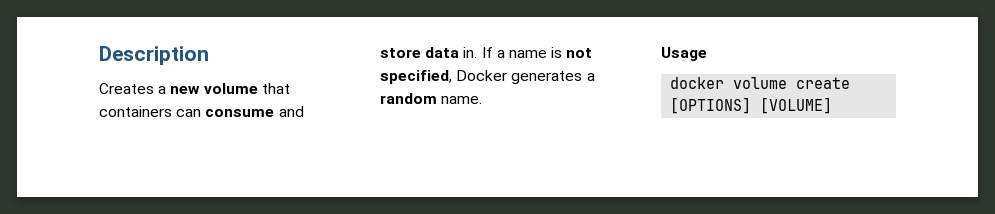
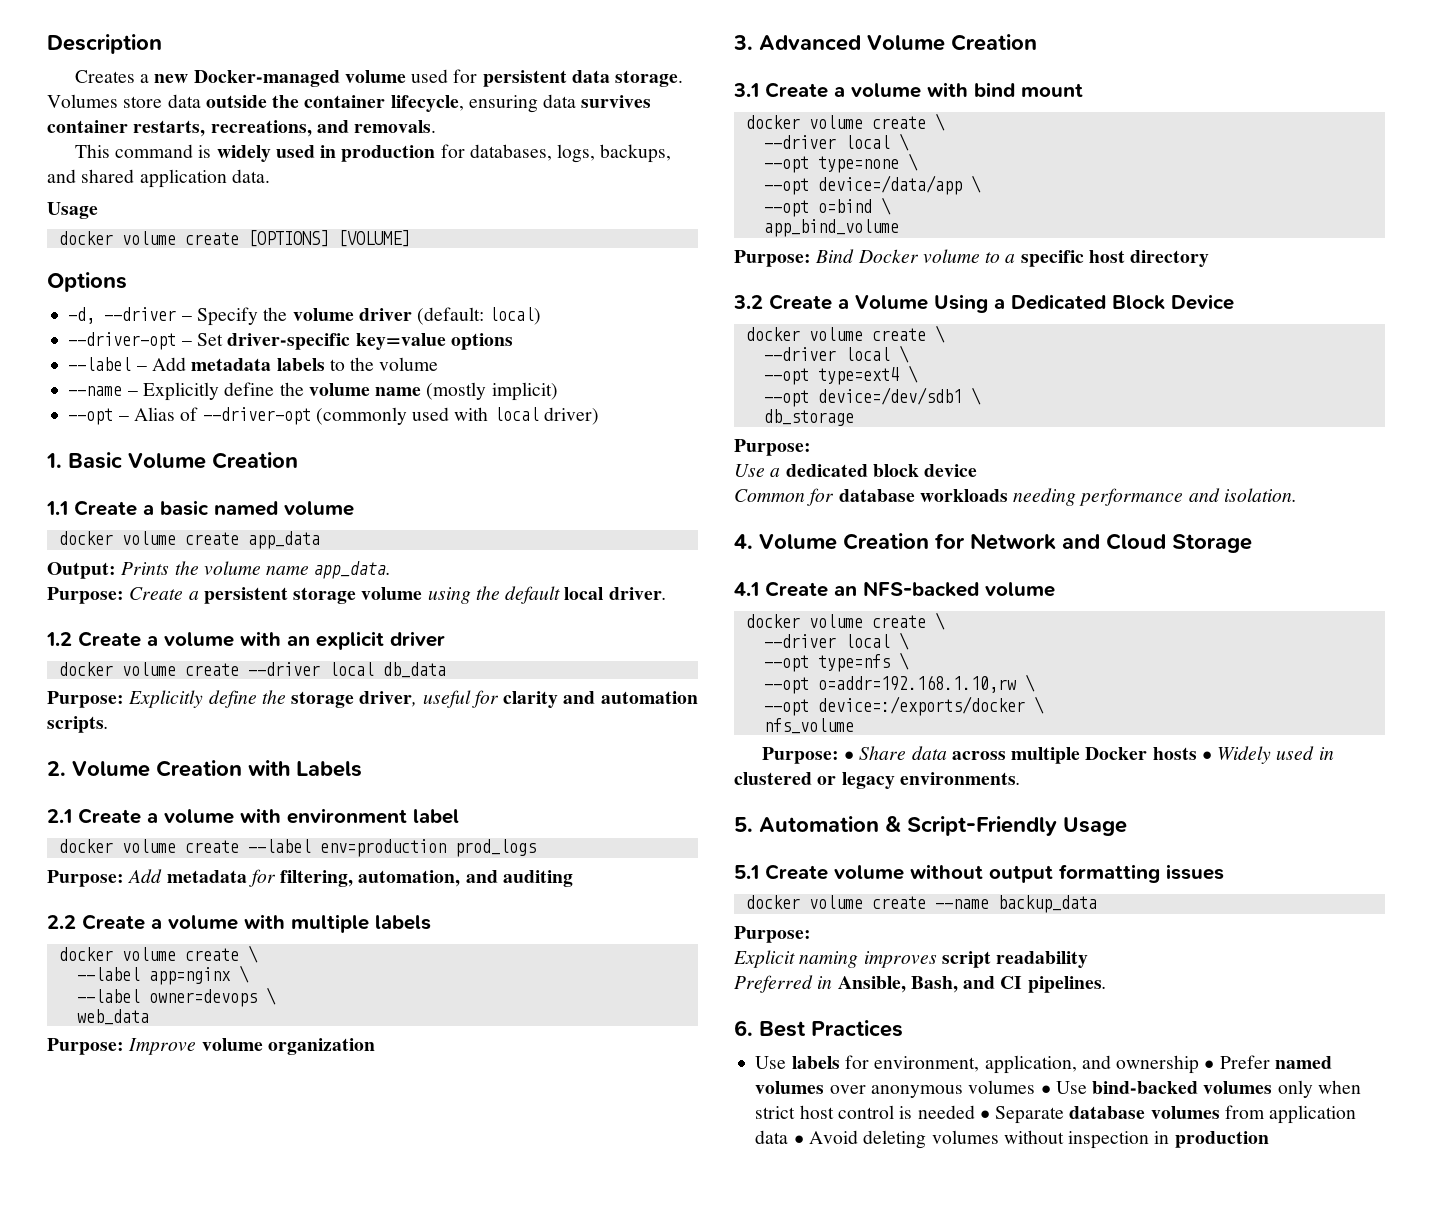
- Creates a new volume that containers can consume and store data in. If a name is not specified, Docker generates a random name.
+ Creates a new Docker-managed volume used for persistent data storage. Volumes store data outside the container lifecycle, ensuring data survives container restarts, recreations, and removals.
+ This command is widely used in production for databases, logs, backups, and shared application data.
+ Options
+ -d, --driver – Specify the volume driver (default: local)
+ --driver-opt – Set driver-specific key=value options
+ --label – Add metadata labels to the volume
+ --name – Explicitly define the volume name (mostly implicit)
+ --opt – Alias of --driver-opt (commonly used with local driver)
+ 1. Basic Volume Creation
+ 1.1 Create a basic named volume
+ docker volume create app_data
+ Output: Prints the volume name app_data.
+ Purpose: Create a persistent storage volume using the default local driver.
+ 1.2 Create a volume with an explicit driver
+ docker volume create --driver local db_data
+ Purpose: Explicitly define the storage driver, useful for clarity and automation scripts.
+ 2. Volume Creation with Labels
+ 2.1 Create a volume with environment label
+ docker volume create --label env=production prod_logs
+ Purpose: Add metadata for filtering, automation, and auditing
+ 2.2 Create a volume with multiple labels
+ docker volume create \
+ --label app=nginx \
+ --label owner=devops \
+ web_data
+ Purpose: Improve volume organization
+ 3. Advanced Volume Creation
+ 3.1 Create a volume with bind mount
+ docker volume create \
+ --driver local \
+ --opt type=none \
+ --opt device=/data/app \
+ --opt o=bind \
+ app_bind_volume
+ Purpose: Bind Docker volume to a specific host directory
+ 3.2 Create a Volume Using a Dedicated Block Device
+ docker volume create \
+ --driver local \
+ --opt type=ext4 \
+ --opt device=/dev/sdb1 \
+ db_storage
+ Purpose:
+ Use a dedicated block device
+ Common for database workloads needing performance and isolation.
+ 4. Volume Creation for Network and Cloud Storage
+ 4.1 Create an NFS-backed volume
+ docker volume create \
+ --driver local \
+ --opt type=nfs \
+ --opt o=addr=192.168.1.10,rw \
+ --opt device=:/exports/docker \
+ nfs_volume
+ Purpose: • Share data across multiple Docker hosts • Widely used in clustered or legacy environments.
+ 5. Automation & Script-Friendly Usage
+ 5.1 Create volume without output formatting issues
+ docker volume create --name backup_data
+ Purpose:
+ Explicit naming improves script readability
+ Preferred in Ansible, Bash, and CI pipelines.
+ 6. Best Practices
+ Use labels for environment, application, and ownership • Prefer named volumes over anonymous volumes • Use bind-backed volumes only when strict host control is needed • Separate database volumes from application data • Avoid deleting volumes without inspection in production

